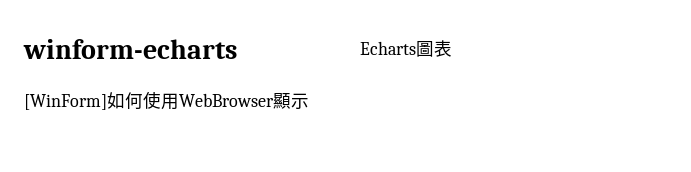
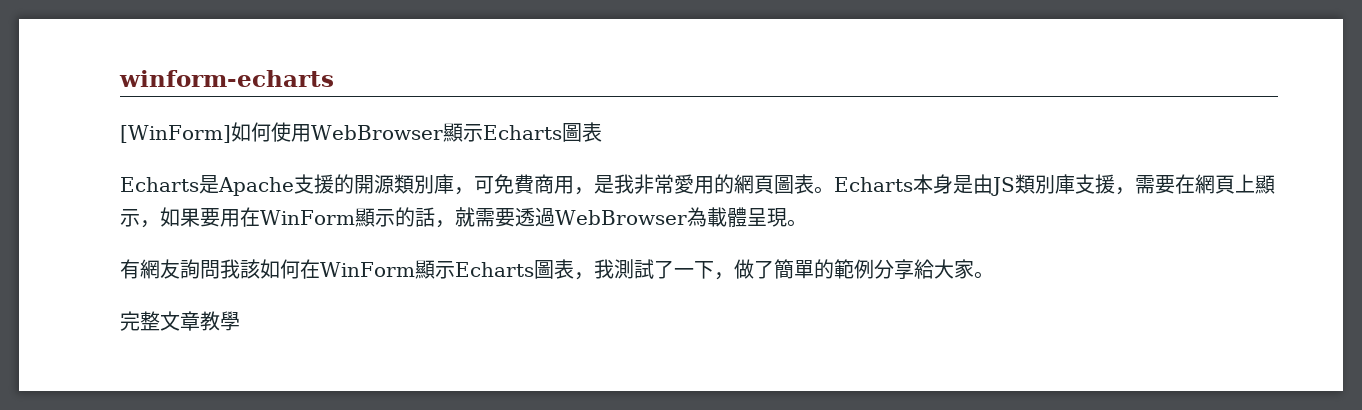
+ Echarts是Apache支援的開源類別庫，可免費商用，是我非常愛用的網頁圖表。Echarts本身是由JS類別庫支援，需要在網頁上顯示，如果要用在WinForm顯示的話，就需要透過WebBrowser為載體呈現。
+ 有網友詢問我該如何在WinForm顯示Echarts圖表，我測試了一下，做了簡單的範例分享給大家。
+ 完整文章教學

